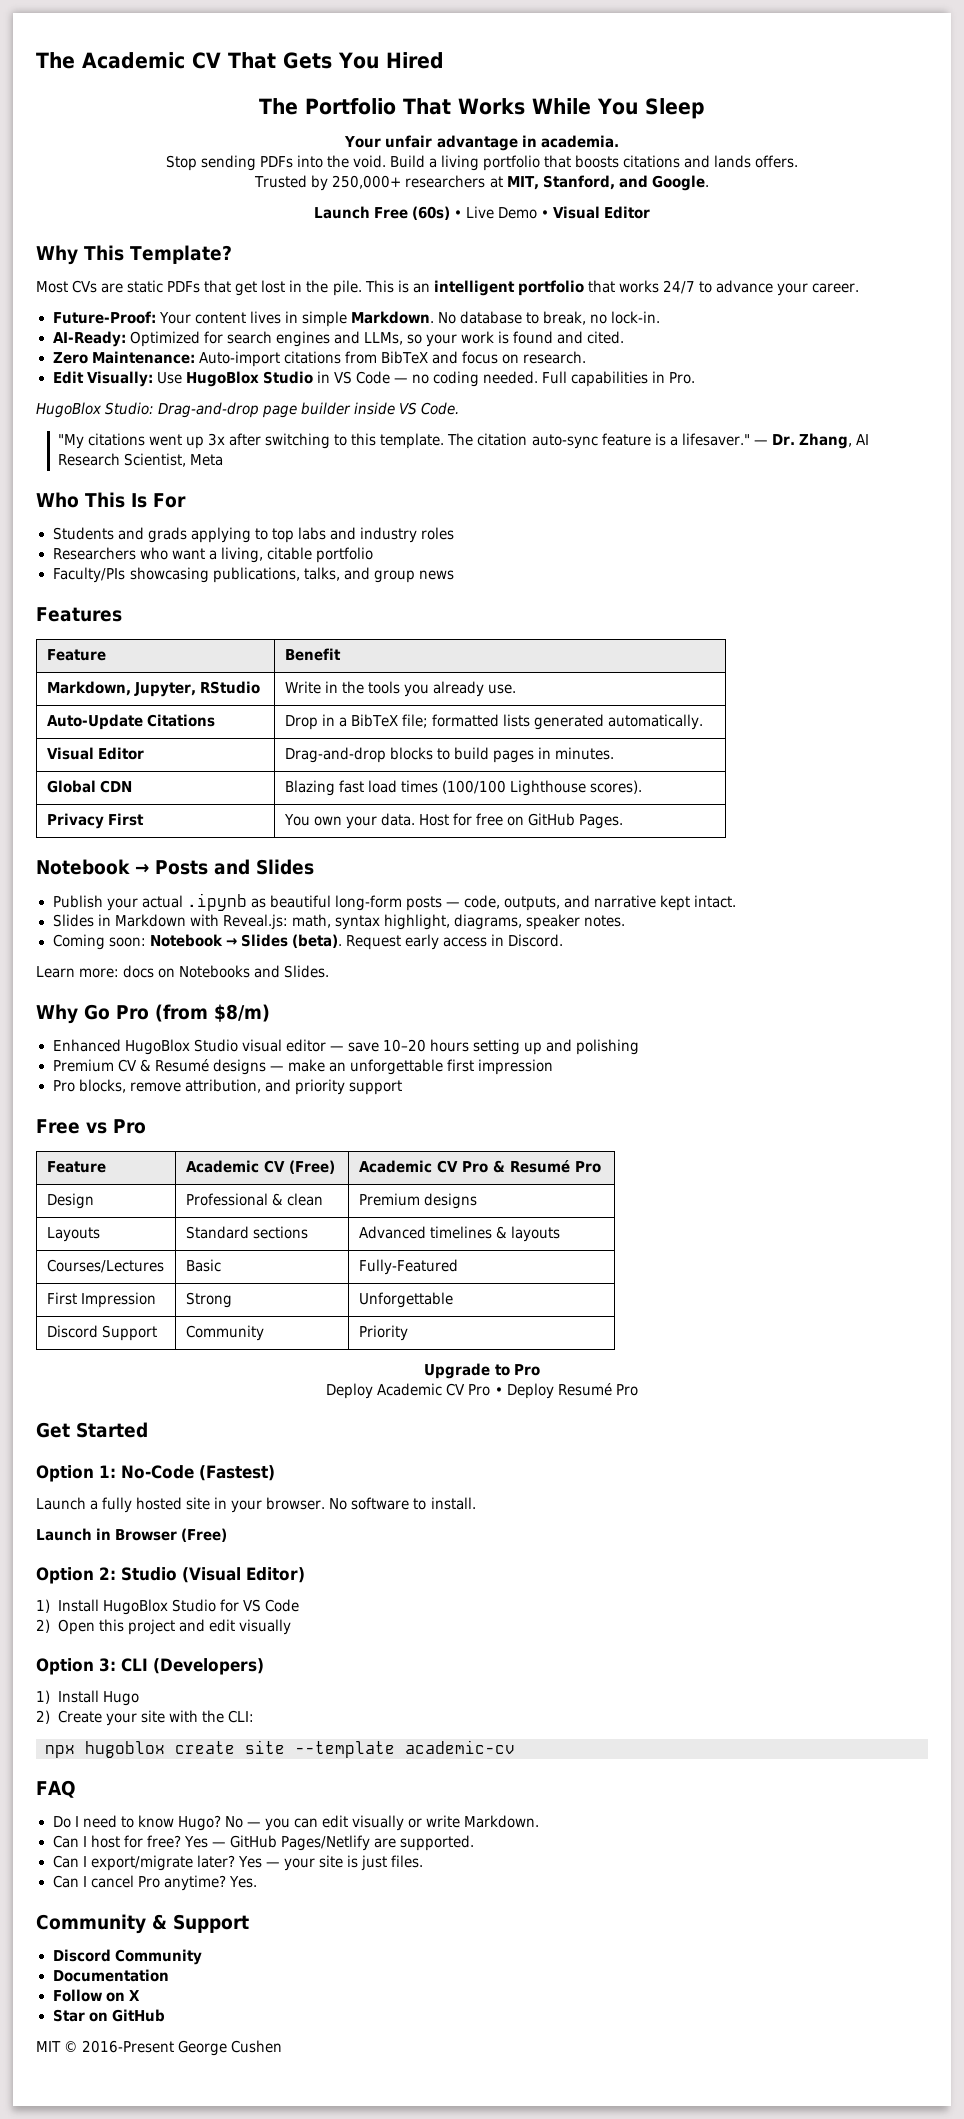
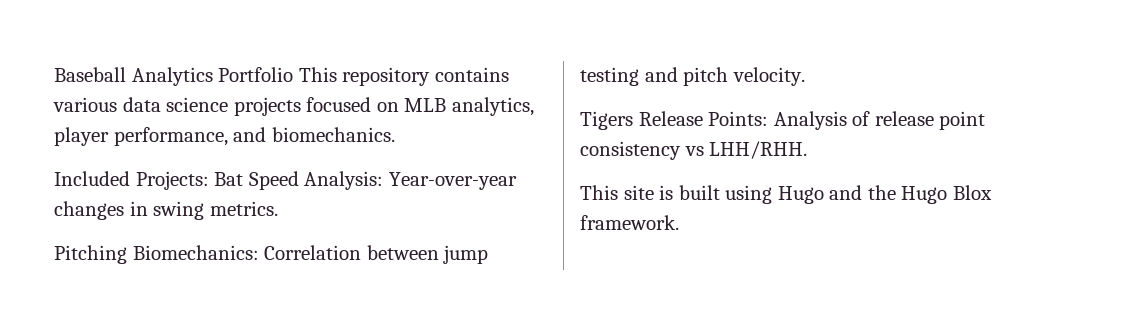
- The Academic CV That Gets You Hired
- The Portfolio That Works While You Sleep
- Your unfair advantage in academia.
- Stop sending PDFs into the void. Build a living portfolio that boosts citations and lands offers.
- Trusted by 250,000+ researchers at MIT, Stanford, and Google.
- Launch Free (60s) • Live Demo • Visual Editor
- Why This Template?
- Most CVs are static PDFs that get lost in the pile. This is an intelligent portfolio that works 24/7 to advance your career.
- Future-Proof: Your content lives in simple Markdown. No database to break, no lock-in.
- AI-Ready: Optimized for search engines and LLMs, so your work is found and cited.
- Zero Maintenance: Auto-import citations from BibTeX and focus on research.
- Edit Visually: Use HugoBlox Studio in VS Code — no coding needed. Full capabilities in Pro.
- HugoBlox Studio: Drag-and-drop page builder inside VS Code.
- "My citations went up 3x after switching to this template. The citation auto-sync feature is a lifesaver." — Dr. Zhang, AI Research Scientist, Meta
- Who This Is For
- Students and grads applying to top labs and industry roles
- Researchers who want a living, citable portfolio
- Faculty/PIs showcasing publications, talks, and group news
- Features
- Feature | Benefit
- Markdown, Jupyter, RStudio | Write in the tools you already use.
- Auto-Update Citations | Drop in a BibTeX file; formatted lists generated automatically.
- Visual Editor | Drag-and-drop blocks to build pages in minutes.
- Global CDN | Blazing fast load times (100/100 Lighthouse scores).
- Privacy First | You own your data. Host for free on GitHub Pages.
- Notebook → Posts and Slides
- Publish your actual .ipynb as beautiful long-form posts — code, outputs, and narrative kept intact.
- Slides in Markdown with Reveal.js: math, syntax highlight, diagrams, speaker notes.
- Coming soon: Notebook → Slides (beta). Request early access in Discord.
- Learn more: docs on Notebooks and Slides.
- Why Go Pro (from $8/m)
- Enhanced HugoBlox Studio visual editor — save 10–20 hours setting up and polishing
- Premium CV & Resumé designs — make an unforgettable first impression
- Pro blocks, remove attribution, and priority support
- Free vs Pro
- Feature | Academic CV (Free) | Academic CV Pro & Resumé Pro
- Design | Professional & clean | Premium designs
- Layouts | Standard sections | Advanced timelines & layouts
- Courses/Lectures | Basic | Fully-Featured
- First Impression | Strong | Unforgettable
- Discord Support | Community | Priority
- Upgrade to Pro
- Deploy Academic CV Pro • Deploy Resumé Pro
- Get Started
- Option 1: No-Code (Fastest)
- Launch a fully hosted site in your browser. No software to install.
- Launch in Browser (Free)
- Option 2: Studio (Visual Editor)
- 1) Install HugoBlox Studio for VS Code
- 2) Open this project and edit visually
- Option 3: CLI (Developers)
- 1) Install Hugo
- 2) Create your site with the CLI:
- npx hugoblox create site --template academic-cv
- FAQ
- Do I need to know Hugo? No — you can edit visually or write Markdown.
- Can I host for free? Yes — GitHub Pages/Netlify are supported.
- Can I export/migrate later? Yes — your site is just files.
- Can I cancel Pro anytime? Yes.
- Community & Support
- Discord Community
- Documentation
- Follow on X
- Star on GitHub
- MIT © 2016-Present George Cushen
+ Baseball Analytics Portfolio This repository contains various data science projects focused on MLB analytics, player performance, and biomechanics.
+ Included Projects: Bat Speed Analysis: Year-over-year changes in swing metrics.
+ Pitching Biomechanics: Correlation between jump testing and pitch velocity.
+ Tigers Release Points: Analysis of release point consistency vs LHH/RHH.
+ This site is built using Hugo and the Hugo Blox framework.

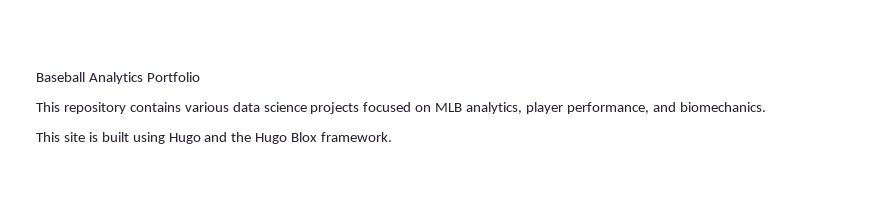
- Baseball Analytics Portfolio This repository contains various data science projects focused on MLB analytics, player performance, and biomechanics.
+ Baseball Analytics Portfolio
+ This repository contains various data science projects focused on MLB analytics, player performance, and biomechanics.
- Included Projects: Bat Speed Analysis: Year-over-year changes in swing metrics.
- Pitching Biomechanics: Correlation between jump testing and pitch velocity.
- Tigers Release Points: Analysis of release point consistency vs LHH/RHH.

